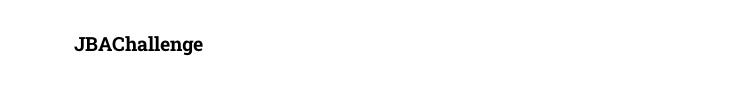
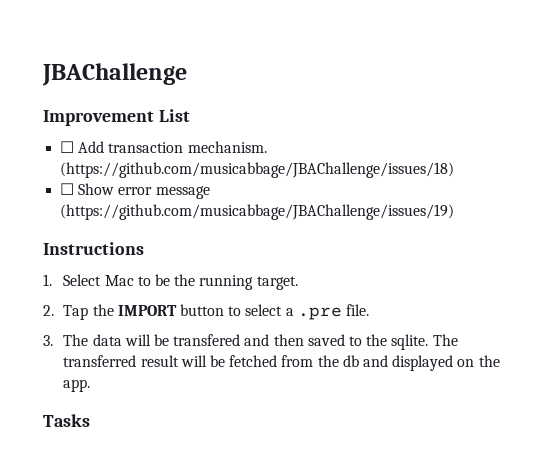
+ Improvement List
+ ☐ Add transaction mechanism. (https://github.com/musicabbage/JBAChallenge/issues/18)
+ ☐ Show error message (https://github.com/musicabbage/JBAChallenge/issues/19)
+ Instructions
+ 1. Select Mac to be the running target.
+ 2. Tap the IMPORT button to select a .pre file.
+ 3. The data will be transfered and then saved to the sqlite. The transferred result will be fetched from the db and displayed on the app.
+ Tasks

